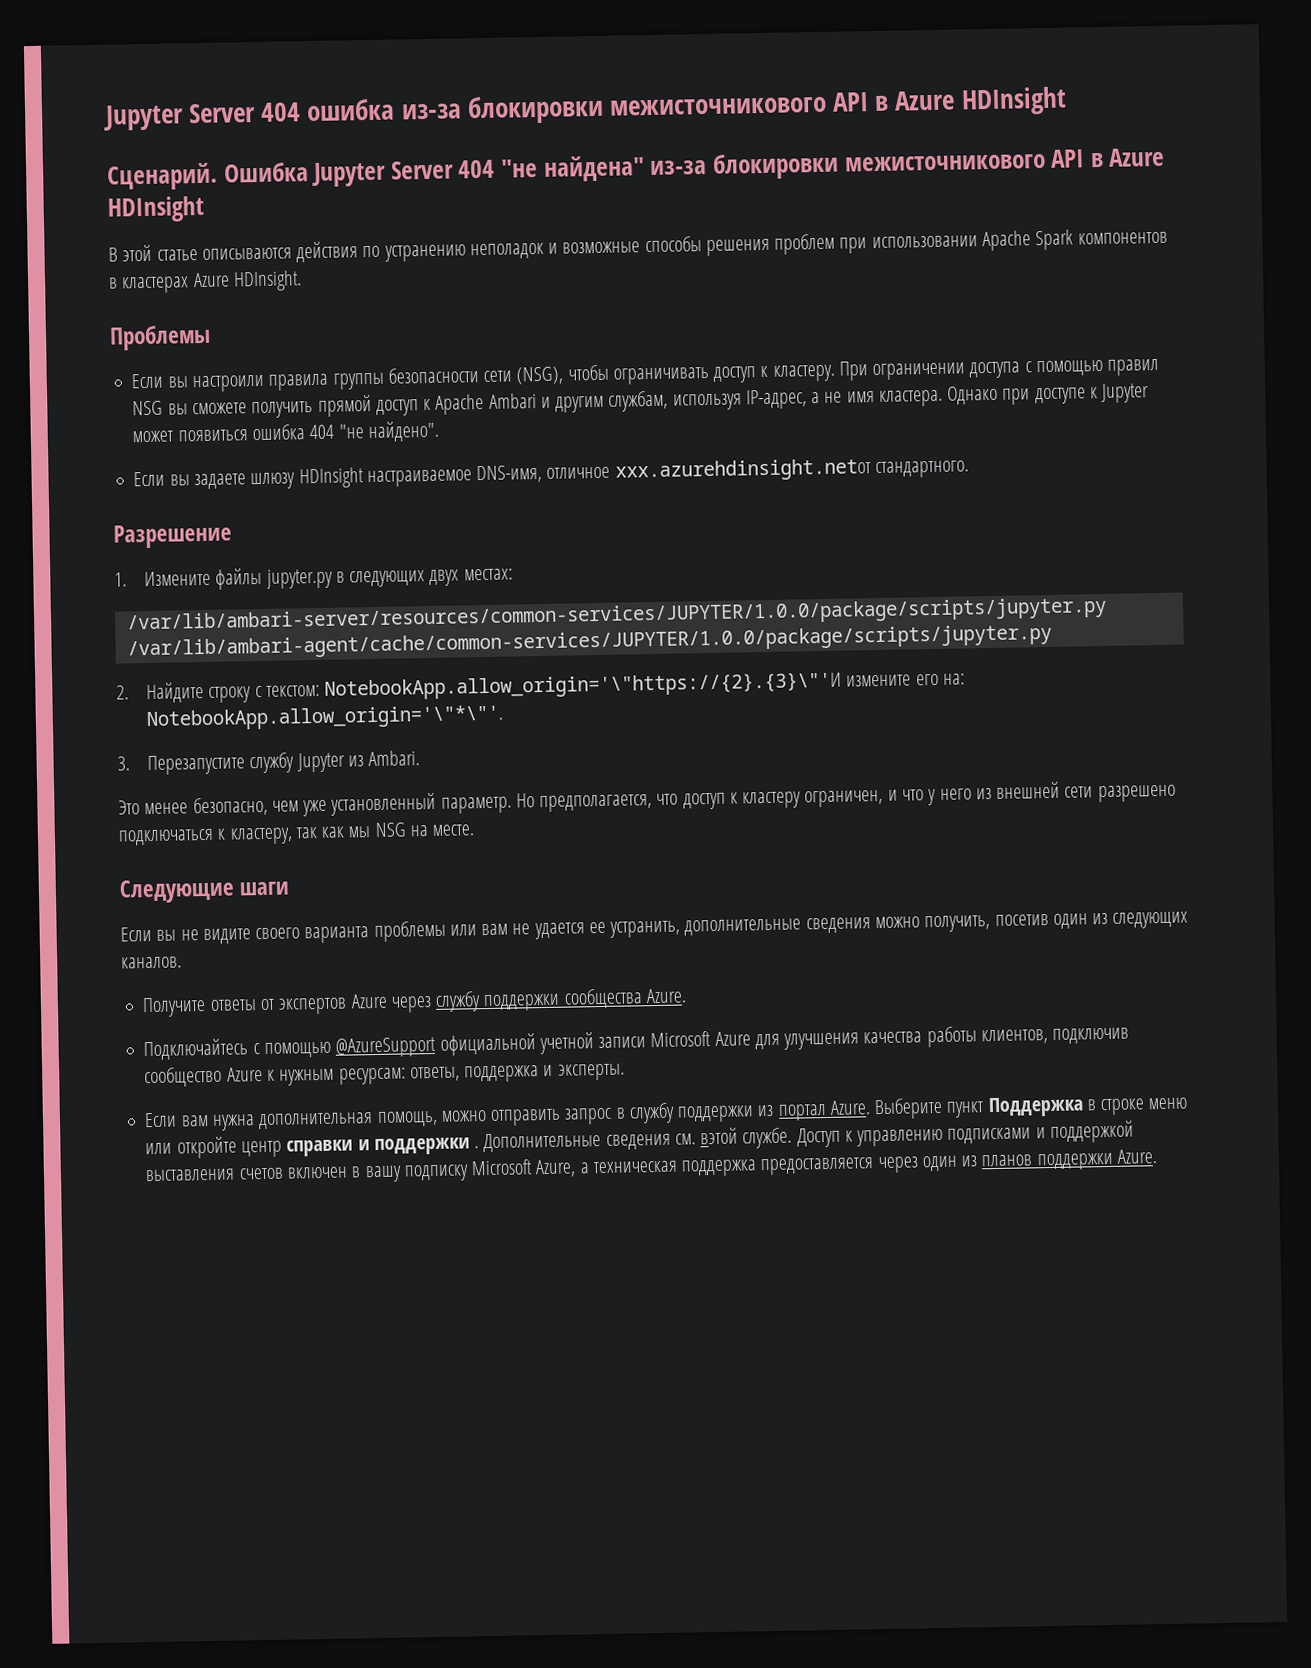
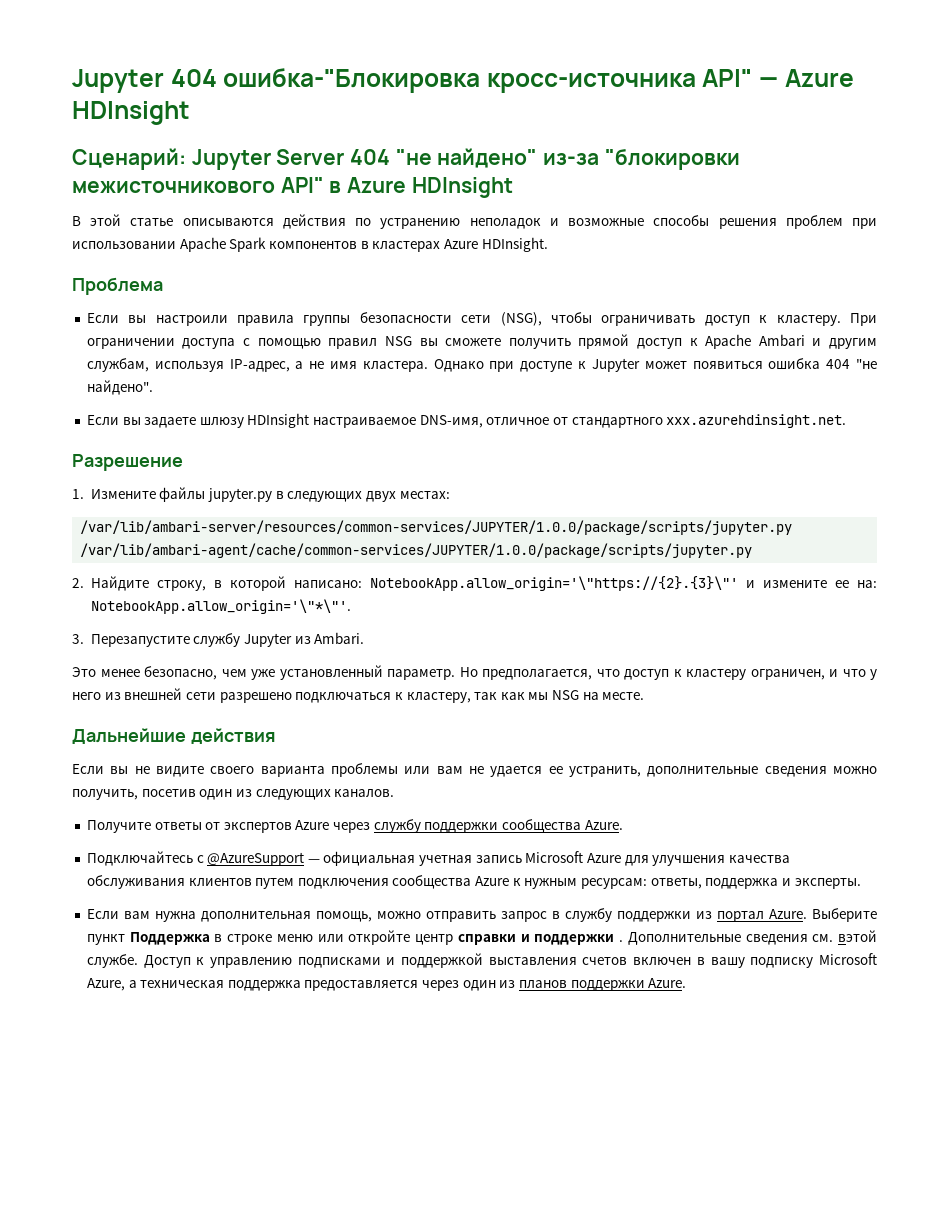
- Jupyter Server 404 ошибка из-за блокировки межисточникового API в Azure HDInsight
- Сценарий. Ошибка Jupyter Server 404 "не найдена" из-за блокировки межисточникового API в Azure HDInsight
+ Jupyter 404 ошибка-"Блокировка кросс-источника API" — Azure HDInsight
+ Сценарий: Jupyter Server 404 "не найдено" из-за "блокировки межисточникового API" в Azure HDInsight
- Проблемы
+ Проблема
- Если вы задаете шлюзу HDInsight настраиваемое DNS-имя, отличное xxx.azurehdinsight.netот стандартного.
+ Если вы задаете шлюзу HDInsight настраиваемое DNS-имя, отличное от стандартного xxx.azurehdinsight.net.
- 2. Найдите строку с текстом: NotebookApp.allow_origin='\"https://{2}.{3}\"'И измените его на: NotebookApp.allow_origin='\"*\"'.
+ 2. Найдите строку, в которой написано: NotebookApp.allow_origin='\"https://{2}.{3}\"' и измените ее на: NotebookApp.allow_origin='\"*\"'.
- Следующие шаги
+ Дальнейшие действия
- Подключайтесь с помощью @AzureSupport официальной учетной записи Microsoft Azure для улучшения качества работы клиентов, подключив сообщество Azure к нужным ресурсам: ответы, поддержка и эксперты.
+ Подключайтесь с @AzureSupport — официальная учетная запись Microsoft Azure для улучшения качества обслуживания клиентов путем подключения сообщества Azure к нужным ресурсам: ответы, поддержка и эксперты.

